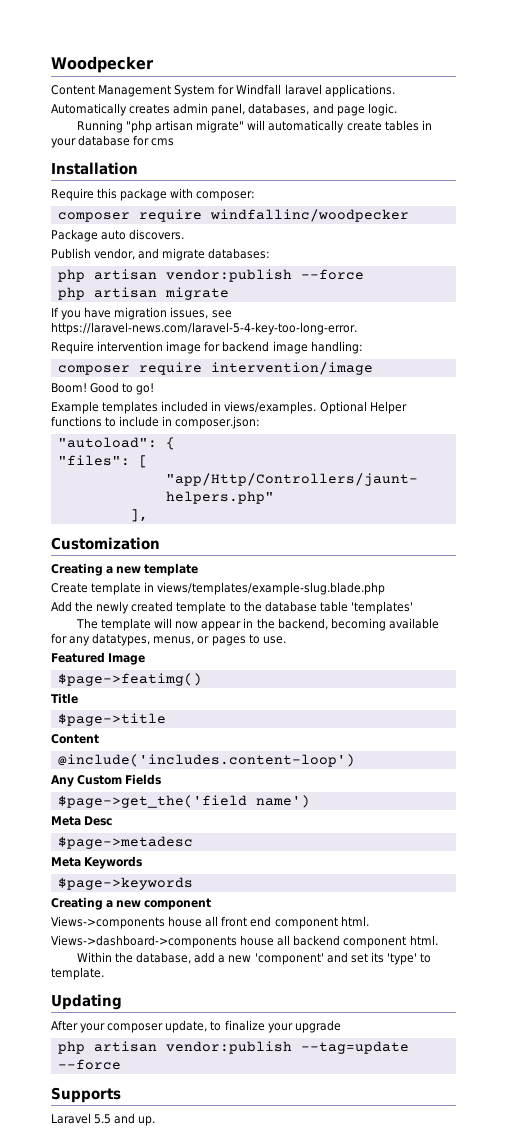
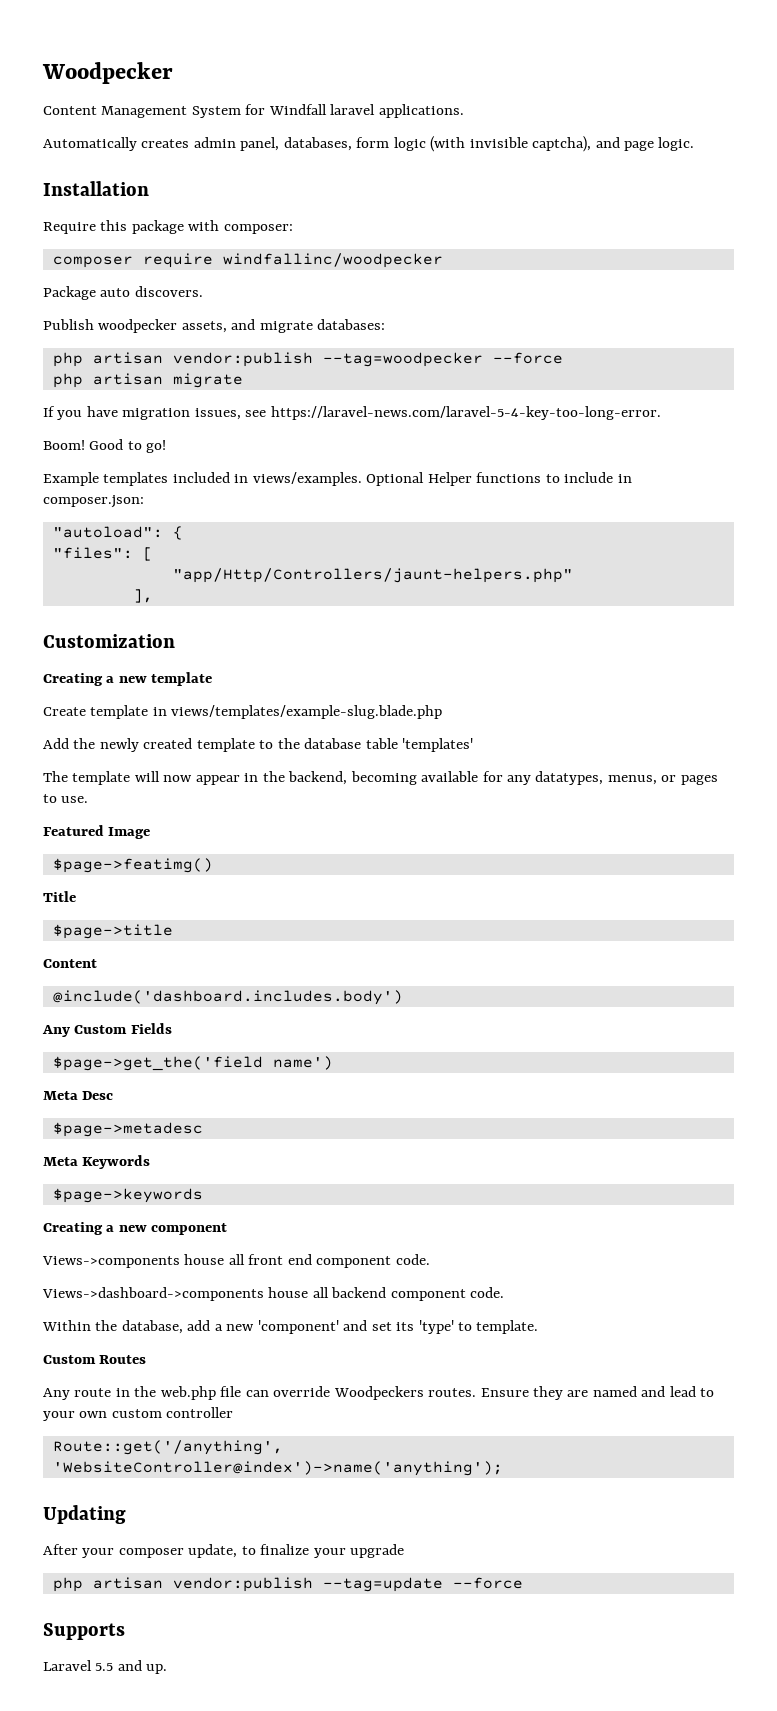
- Automatically creates admin panel, databases, and page logic.
- Running "php artisan migrate" will automatically create tables in your database for cms
+ Automatically creates admin panel, databases, form logic (with invisible captcha), and page logic.
- Publish vendor, and migrate databases:
+ Publish woodpecker assets, and migrate databases:
- php artisan vendor:publish --force
+ php artisan vendor:publish --tag=woodpecker --force
- Require intervention image for backend image handling:
- composer require intervention/image
- @include('includes.content-loop')
+ @include('dashboard.includes.body')
- Views->components house all front end component html.
+ Views->components house all front end component code.
- Views->dashboard->components house all backend component html.
+ Views->dashboard->components house all backend component code.
+ Custom Routes
+ Any route in the web.php file can override Woodpeckers routes. Ensure they are named and lead to your own custom controller
+ Route::get('/anything', 'WebsiteController@index')->name('anything');

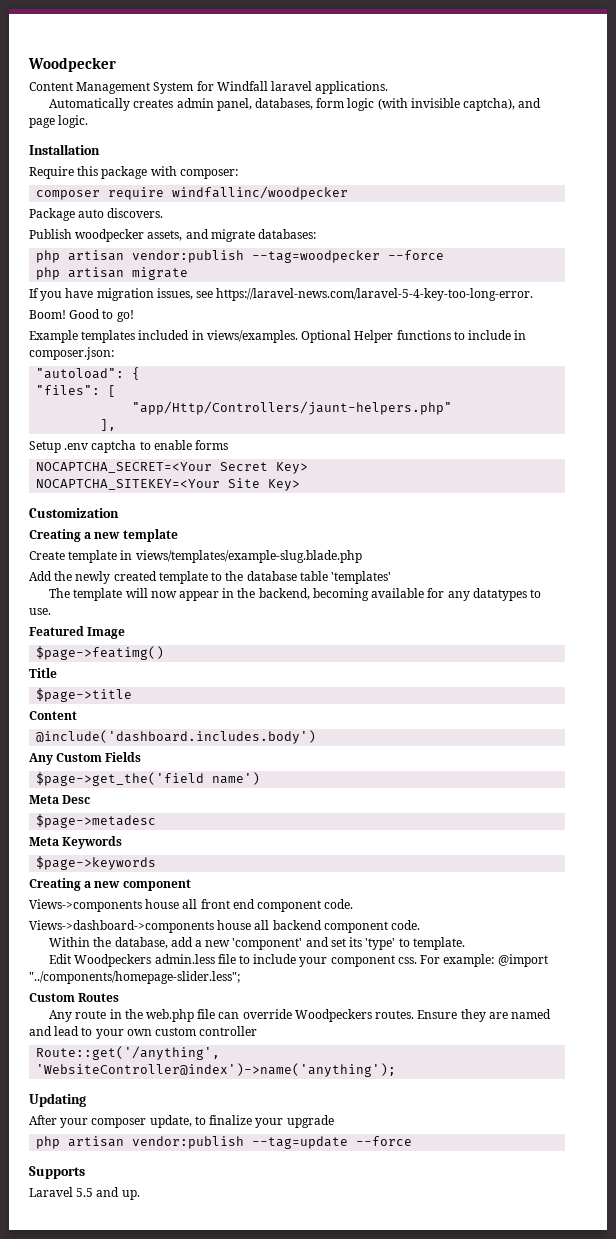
+ Setup .env captcha to enable forms
+ NOCAPTCHA_SECRET=<Your Secret Key>
+ NOCAPTCHA_SITEKEY=<Your Site Key>
- The template will now appear in the backend, becoming available for any datatypes, menus, or pages to use.
+ The template will now appear in the backend, becoming available for any datatypes to use.
+ Edit Woodpeckers admin.less file to include your component css. For example: @import "../components/homepage-slider.less";

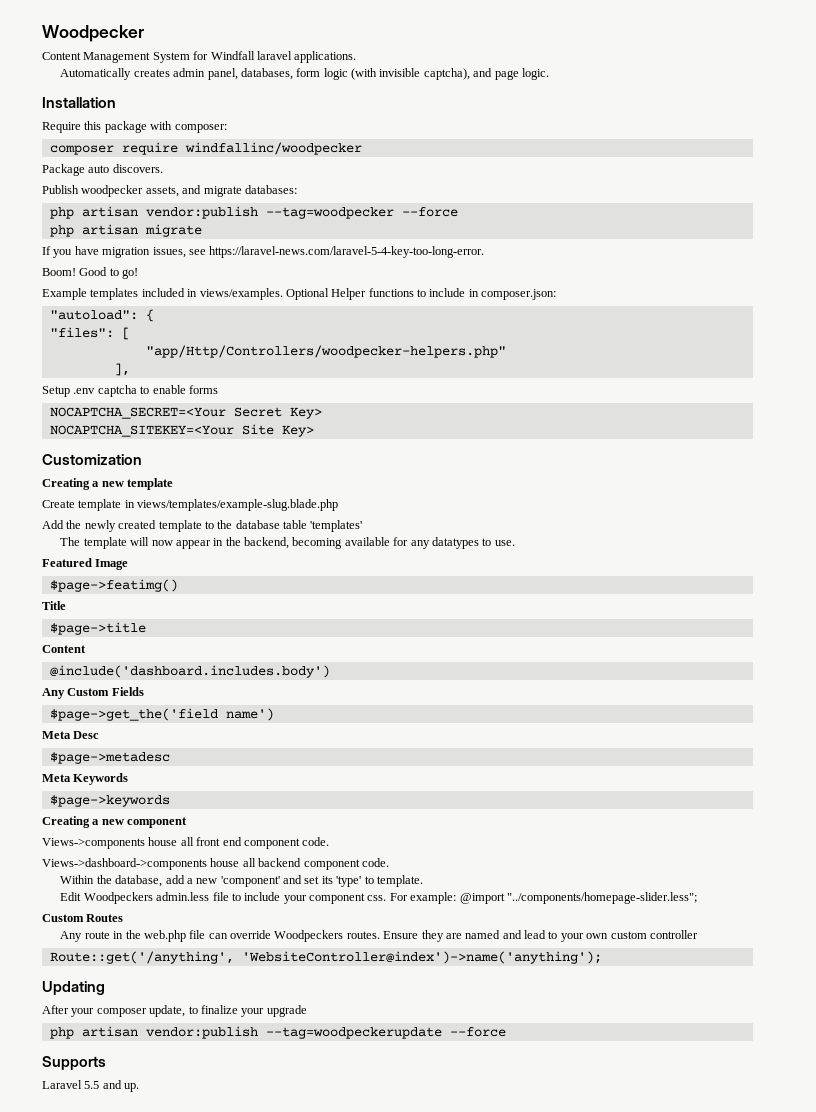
- "app/Http/Controllers/jaunt-helpers.php"
+ "app/Http/Controllers/woodpecker-helpers.php"
- php artisan vendor:publish --tag=update --force
+ php artisan vendor:publish --tag=woodpeckerupdate --force

